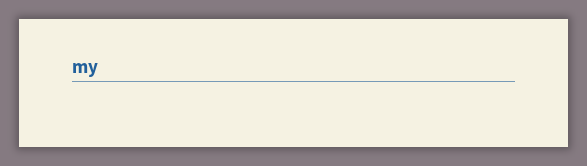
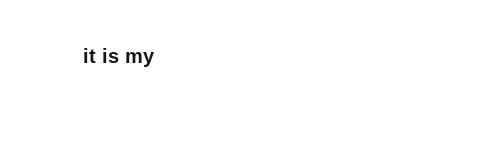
- my
+ it is my

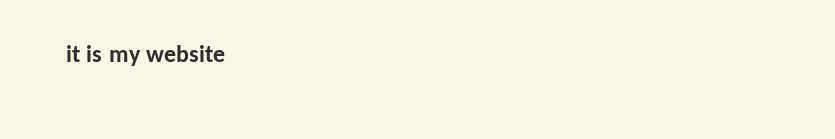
- it is my
+ it is my website

